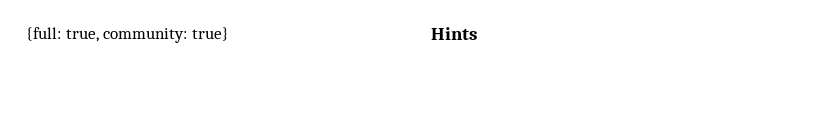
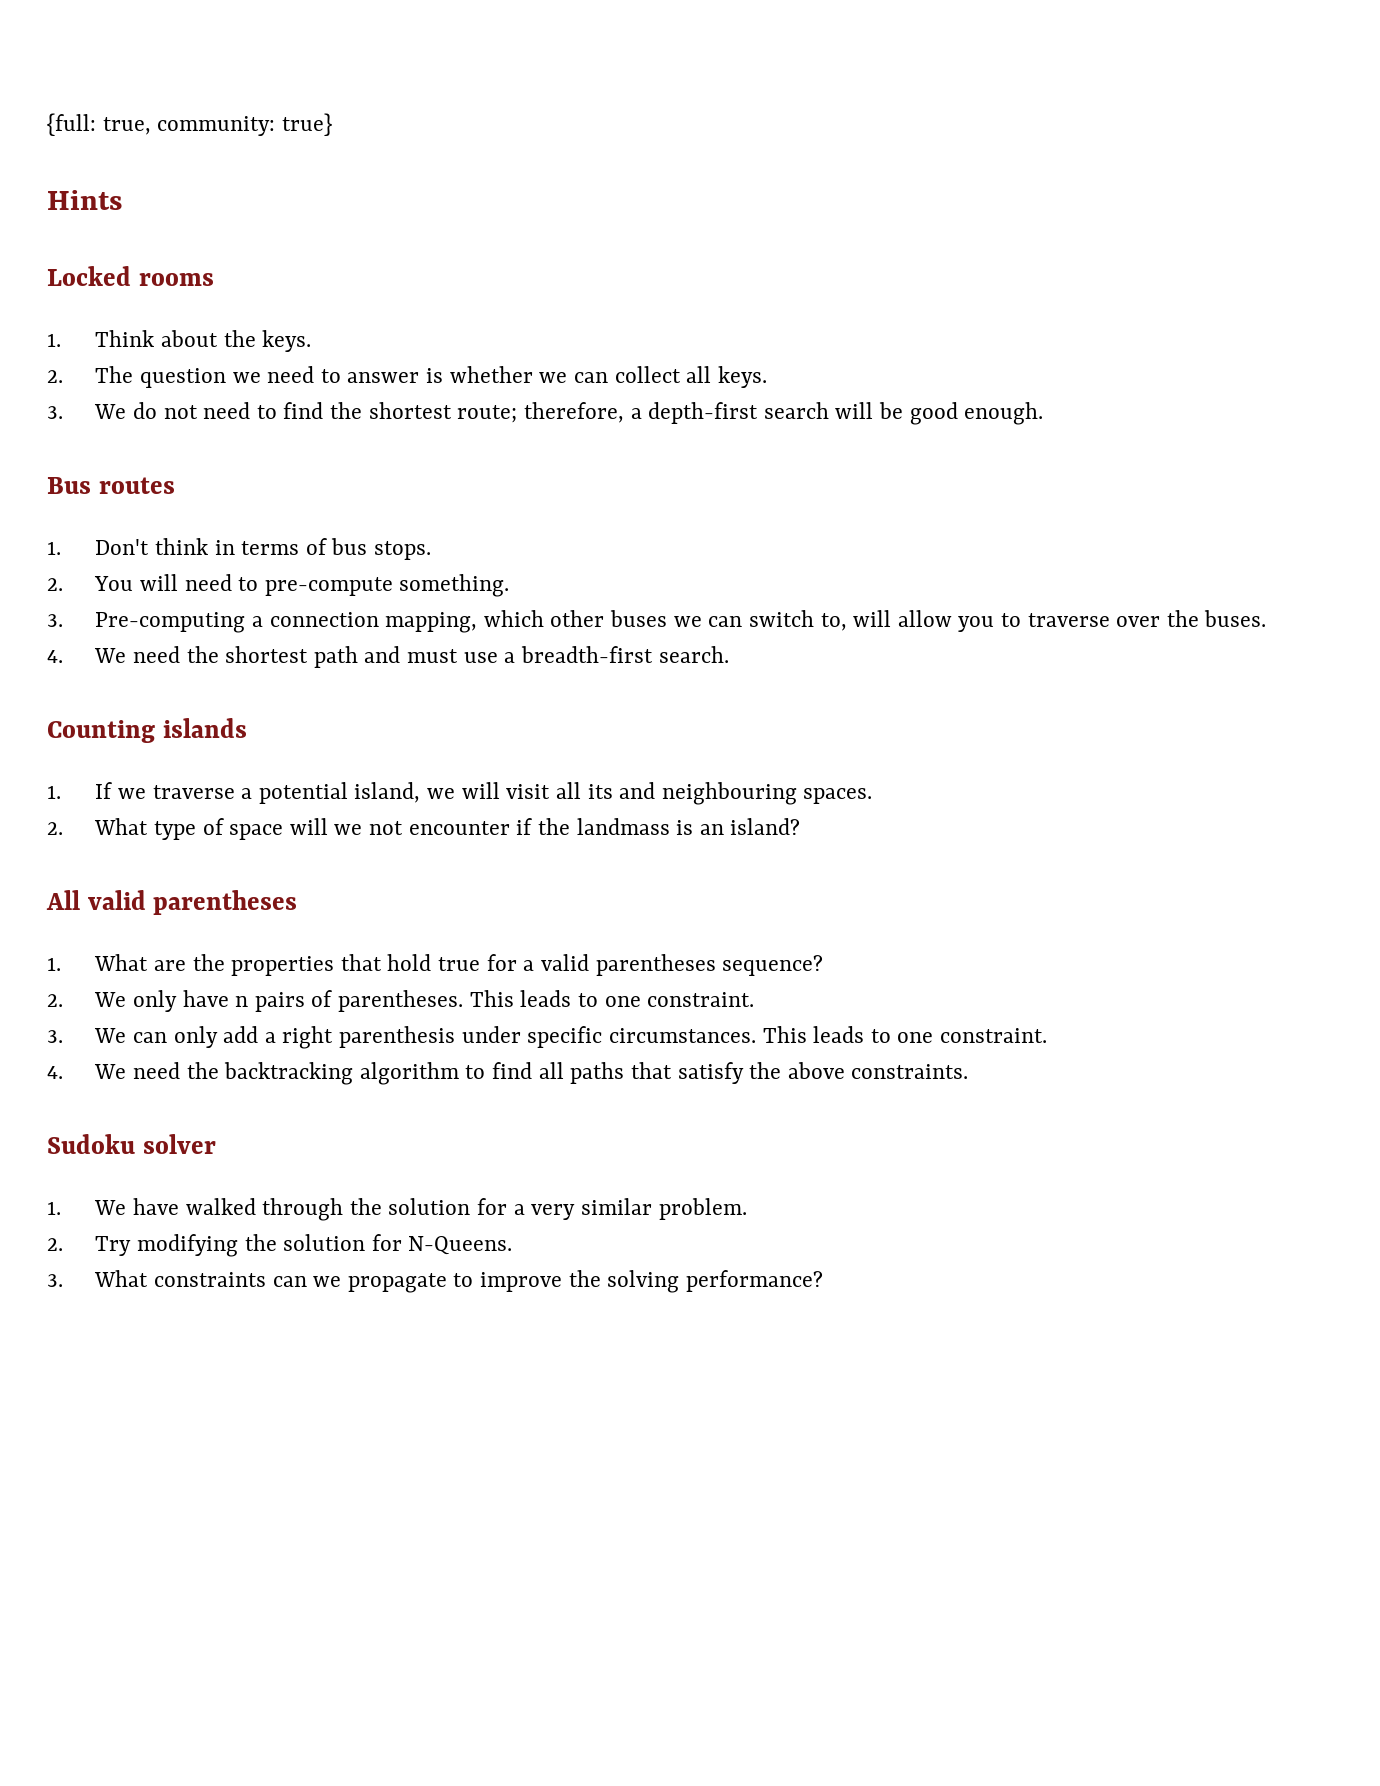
+ Locked rooms
+ 1. Think about the keys.
+ 2. The question we need to answer is whether we can collect all keys.
+ 3. We do not need to find the shortest route; therefore, a depth-first search will be good enough.
+ Bus routes
+ 1. Don't think in terms of bus stops.
+ 2. You will need to pre-compute something.
+ 3. Pre-computing a connection mapping, which other buses we can switch to, will allow you to traverse over the buses.
+ 4. We need the shortest path and must use a breadth-first search.
+ Counting islands
+ 1. If we traverse a potential island, we will visit all its and neighbouring spaces.
+ 2. What type of space will we not encounter if the landmass is an island?
+ All valid parentheses
+ 1. What are the properties that hold true for a valid parentheses sequence?
+ 2. We only have n pairs of parentheses. This leads to one constraint.
+ 3. We can only add a right parenthesis under specific circumstances. This leads to one constraint.
+ 4. We need the backtracking algorithm to find all paths that satisfy the above constraints.
+ Sudoku solver
+ 1. We have walked through the solution for a very similar problem.
+ 2. Try modifying the solution for N-Queens.
+ 3. What constraints can we propagate to improve the solving performance?

